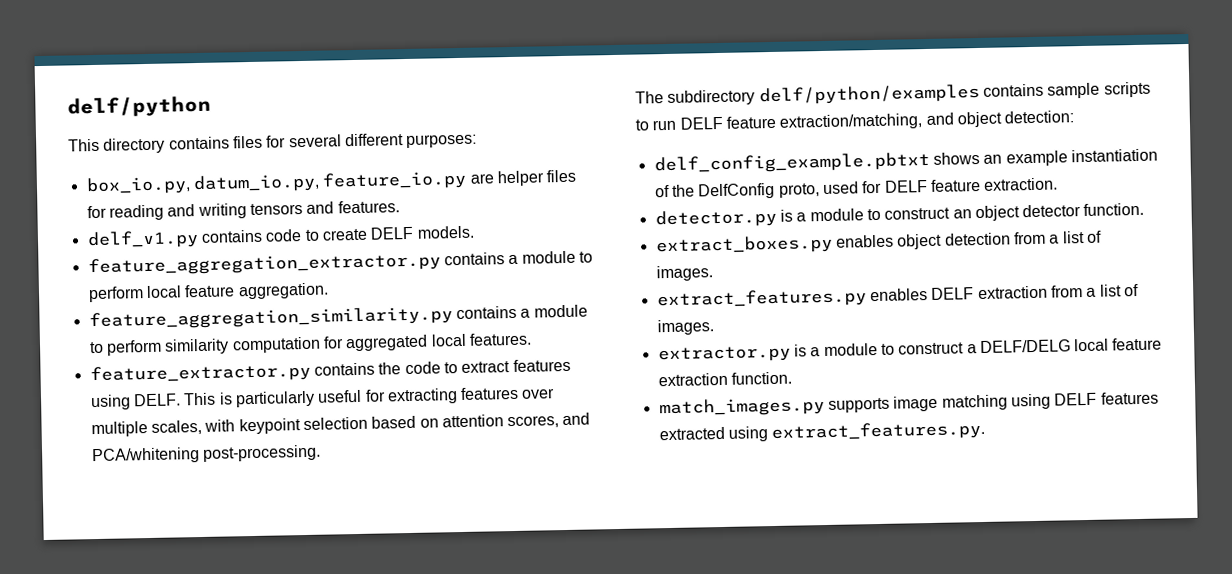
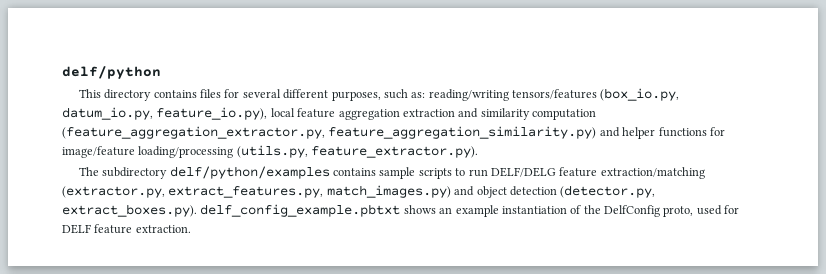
- This directory contains files for several different purposes:
- box_io.py, datum_io.py, feature_io.py are helper files for reading and writing tensors and features.
- delf_v1.py contains code to create DELF models.
- feature_aggregation_extractor.py contains a module to perform local feature aggregation.
- feature_aggregation_similarity.py contains a module to perform similarity computation for aggregated local features.
- feature_extractor.py contains the code to extract features using DELF. This is particularly useful for extracting features over multiple scales, with keypoint selection based on attention scores, and PCA/whitening post-processing.
+ This directory contains files for several different purposes, such as: reading/writing tensors/features (box_io.py, datum_io.py, feature_io.py), local feature aggregation extraction and similarity computation (feature_aggregation_extractor.py, feature_aggregation_similarity.py) and helper functions for image/feature loading/processing (utils.py, feature_extractor.py).
- The subdirectory delf/python/examples contains sample scripts to run DELF feature extraction/matching, and object detection:
- delf_config_example.pbtxt shows an example instantiation of the DelfConfig proto, used for DELF feature extraction.
+ The subdirectory delf/python/examples contains sample scripts to run DELF/DELG feature extraction/matching (extractor.py, extract_features.py, match_images.py) and object detection (detector.py, extract_boxes.py). delf_config_example.pbtxt shows an example instantiation of the DelfConfig proto, used for DELF feature extraction.
- detector.py is a module to construct an object detector function.
- extract_boxes.py enables object detection from a list of images.
- extract_features.py enables DELF extraction from a list of images.
- extractor.py is a module to construct a DELF/DELG local feature extraction function.
- match_images.py supports image matching using DELF features extracted using extract_features.py.

